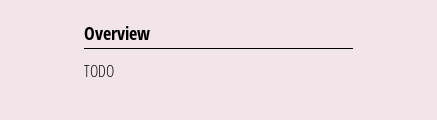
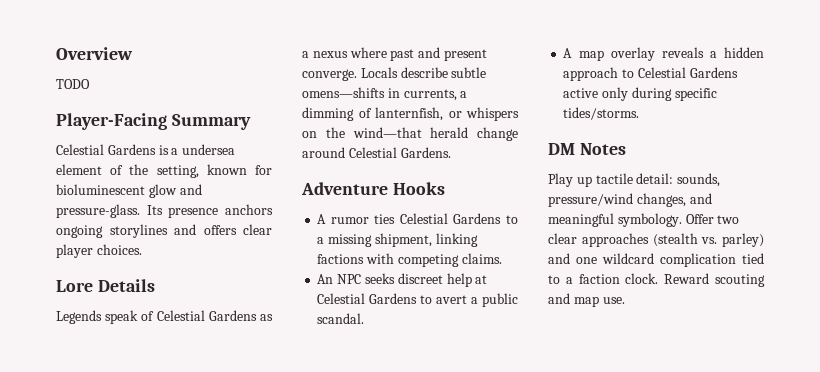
+ Player-Facing Summary
+ Celestial Gardens is a undersea element of the setting, known for bioluminescent glow and pressure-glass. Its presence anchors ongoing storylines and offers clear player choices.
+ Lore Details
+ Legends speak of Celestial Gardens as a nexus where past and present converge. Locals describe subtle omens—shifts in currents, a dimming of lanternfish, or whispers on the wind—that herald change around Celestial Gardens.
+ Adventure Hooks
+ A rumor ties Celestial Gardens to a missing shipment, linking factions with competing claims.
+ An NPC seeks discreet help at Celestial Gardens to avert a public scandal.
+ A map overlay reveals a hidden approach to Celestial Gardens active only during specific tides/storms.
+ DM Notes
+ Play up tactile detail: sounds, pressure/wind changes, and meaningful symbology. Offer two clear approaches (stealth vs. parley) and one wildcard complication tied to a faction clock. Reward scouting and map use.

